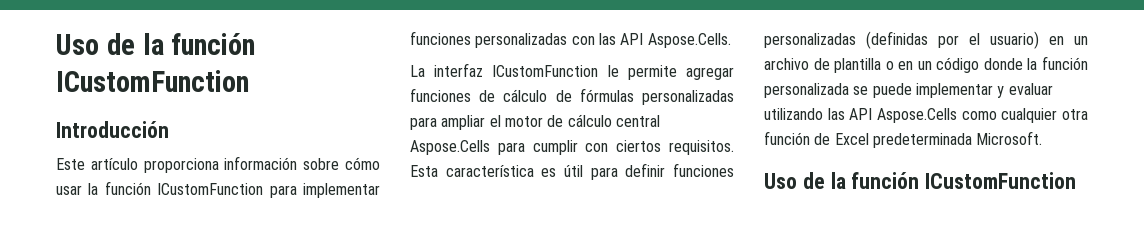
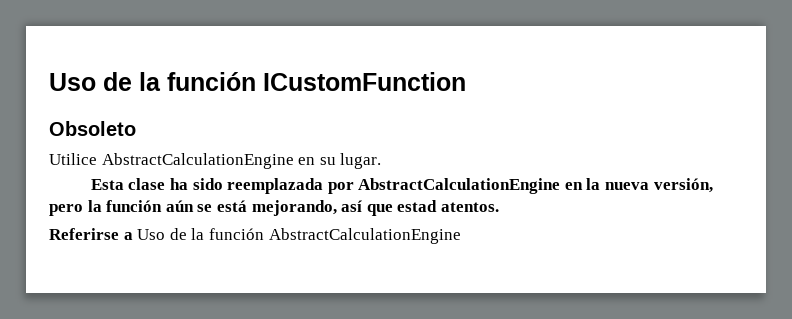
- Introducción
- Este artículo proporciona información sobre cómo usar la función ICustomFunction para implementar funciones personalizadas con las API Aspose.Cells.
- La interfaz ICustomFunction le permite agregar funciones de cálculo de fórmulas personalizadas para ampliar el motor de cálculo central Aspose.Cells para cumplir con ciertos requisitos. Esta característica es útil para definir funciones personalizadas (definidas por el usuario) en un archivo de plantilla o en un código donde la función personalizada se puede implementar y evaluar utilizando las API Aspose.Cells como cualquier otra función de Excel predeterminada Microsoft.
- Uso de la función ICustomFunction
+ Obsoleto
+ Utilice AbstractCalculationEngine en su lugar.
+ Esta clase ha sido reemplazada por AbstractCalculationEngine en la nueva versión, pero la función aún se está mejorando, así que estad atentos.
+ Referirse a Uso de la función AbstractCalculationEngine

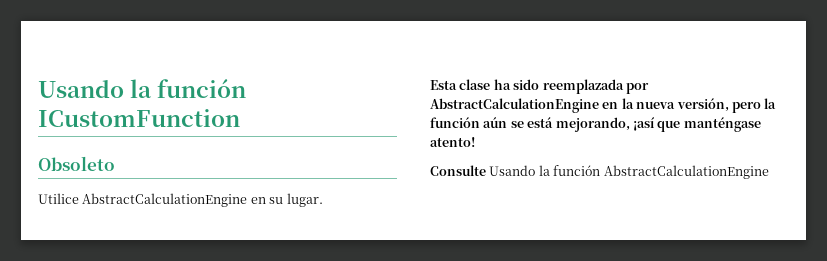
- Uso de la función ICustomFunction
+ Usando la función ICustomFunction
- Esta clase ha sido reemplazada por AbstractCalculationEngine en la nueva versión, pero la función aún se está mejorando, así que estad atentos.
- Referirse a Uso de la función AbstractCalculationEngine
+ Esta clase ha sido reemplazada por AbstractCalculationEngine en la nueva versión, pero la función aún se está mejorando, ¡así que manténgase atento!
+ Consulte Usando la función AbstractCalculationEngine

